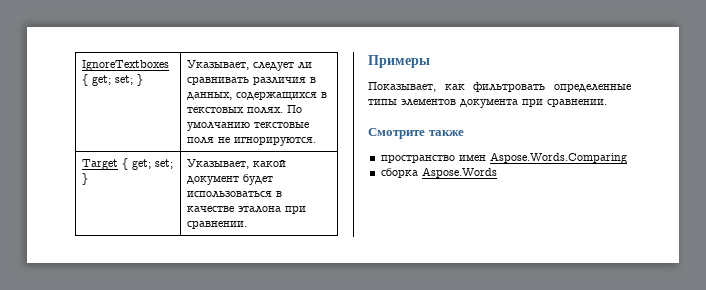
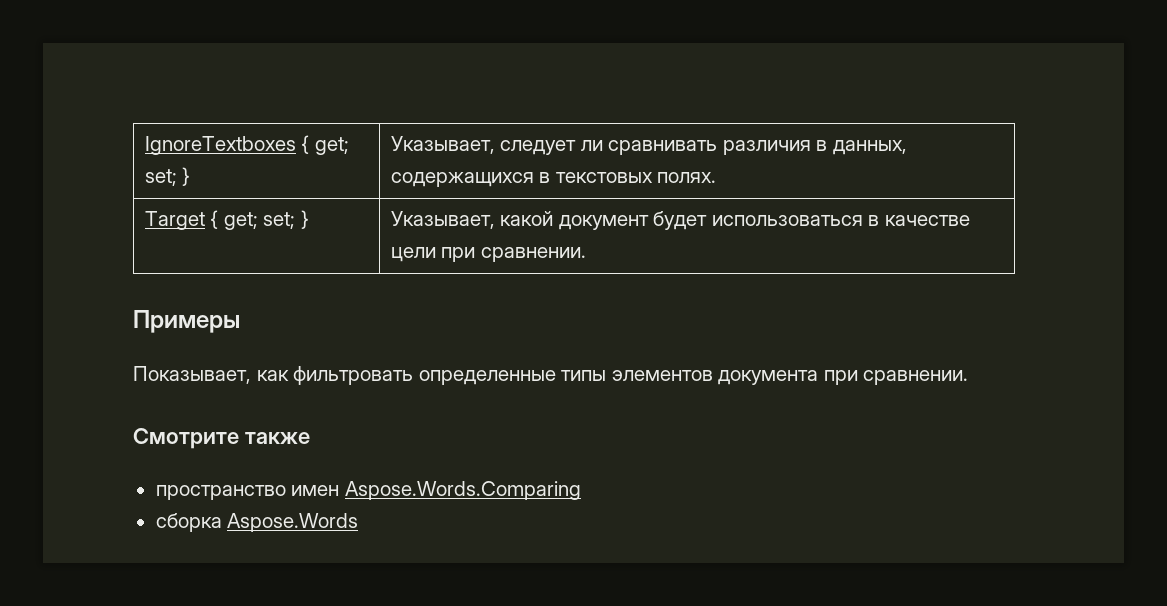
- IgnoreTextboxes { get; set; } | Указывает, следует ли сравнивать различия в данных, содержащихся в текстовых полях. По умолчанию текстовые поля не игнорируются.
+ IgnoreTextboxes { get; set; } | Указывает, следует ли сравнивать различия в данных, содержащихся в текстовых полях.
- Target { get; set; } | Указывает, какой документ будет использоваться в качестве эталона при сравнении.
+ Target { get; set; } | Указывает, какой документ будет использоваться в качестве цели при сравнении.

